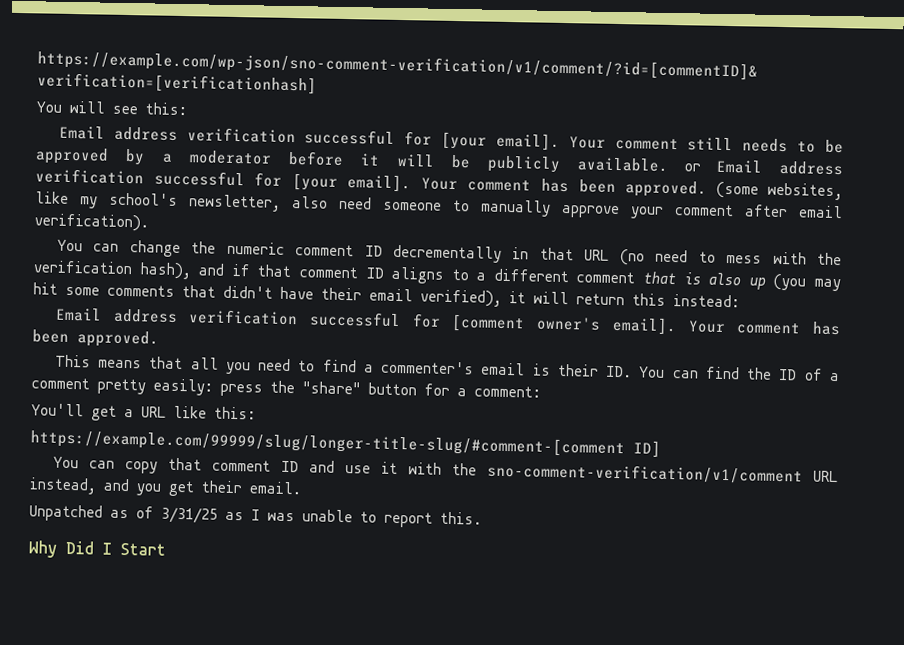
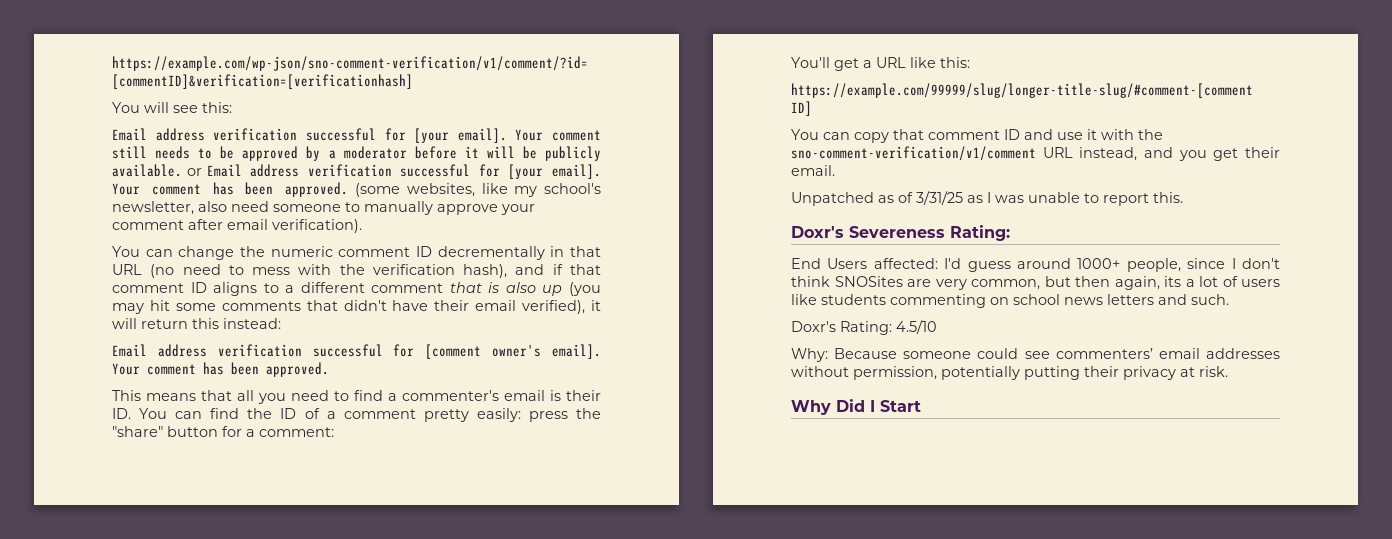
+ Doxr's Severeness Rating:
+ End Users affected: I'd guess around 1000+ people, since I don't think SNOSites are very common, but then again, its a lot of users like students commenting on school news letters and such.
+ Doxr's Rating: 4.5/10
+ Why: Because someone could see commenters’ email addresses without permission, potentially putting their privacy at risk.

